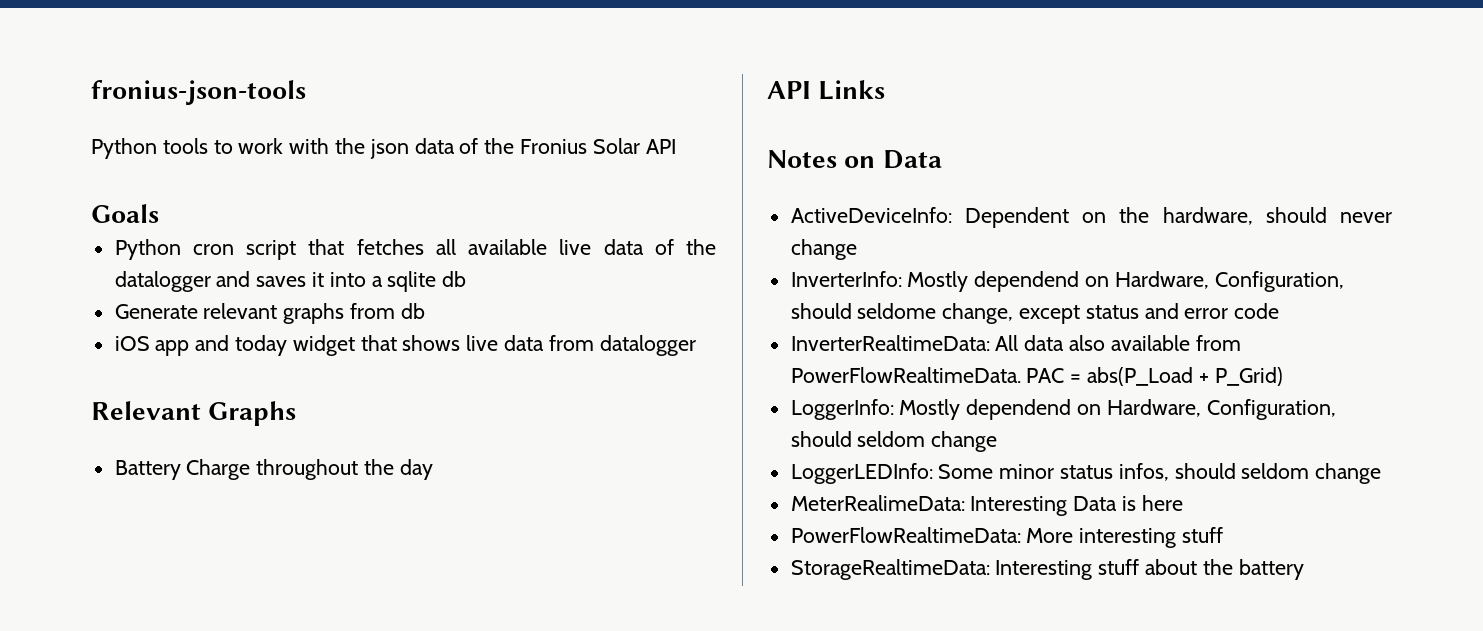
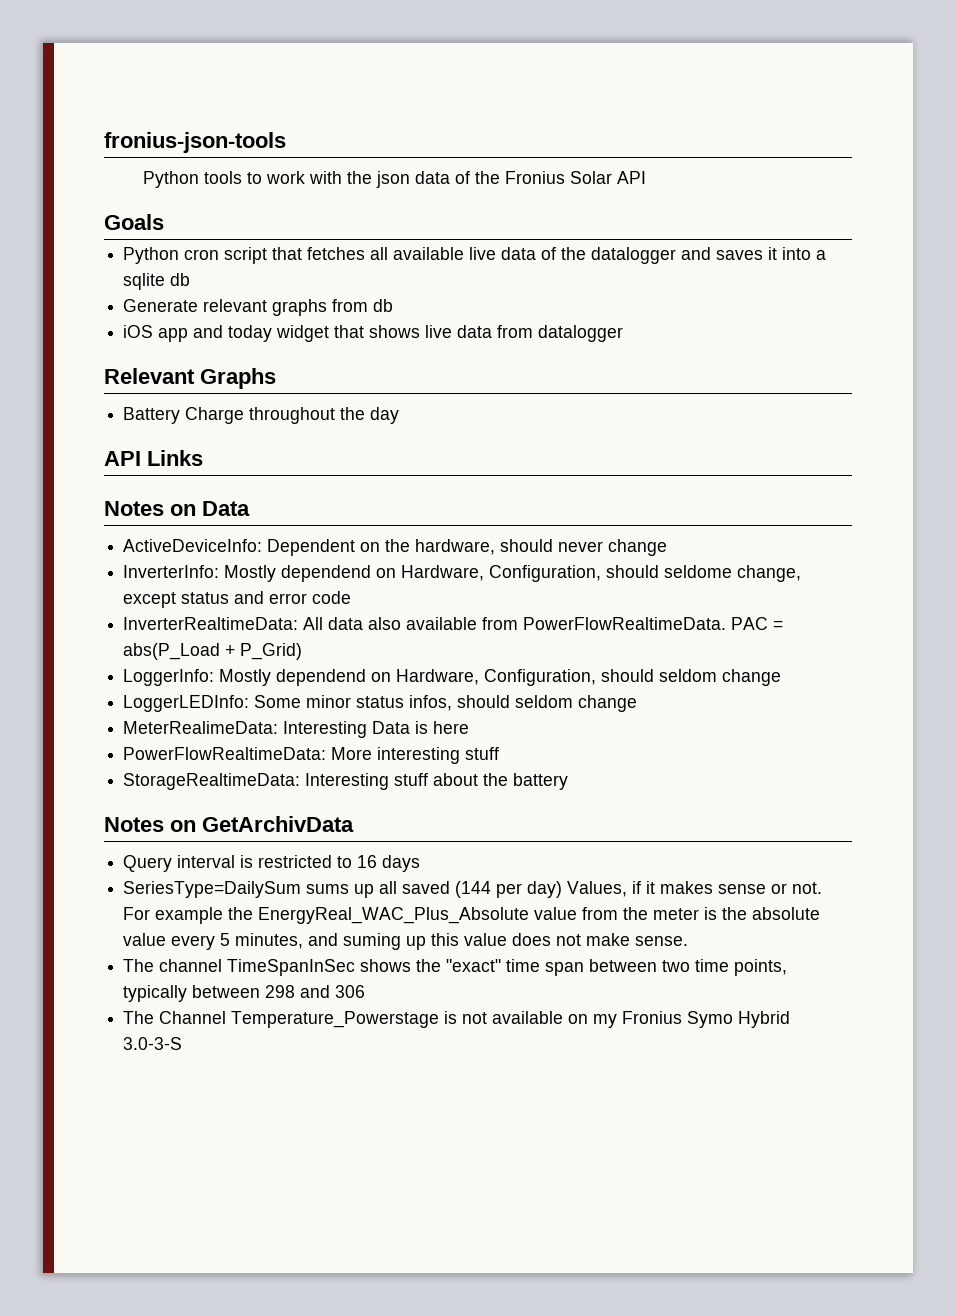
+ Notes on GetArchivData
+ Query interval is restricted to 16 days
+ SeriesType=DailySum sums up all saved (144 per day) Values, if it makes sense or not. For example the EnergyReal_WAC_Plus_Absolute value from the meter is the absolute value every 5 minutes, and suming up this value does not make sense.
+ The channel TimeSpanInSec shows the "exact" time span between two time points, typically between 298 and 306
+ The Channel Temperature_Powerstage is not available on my Fronius Symo Hybrid 3.0-3-S

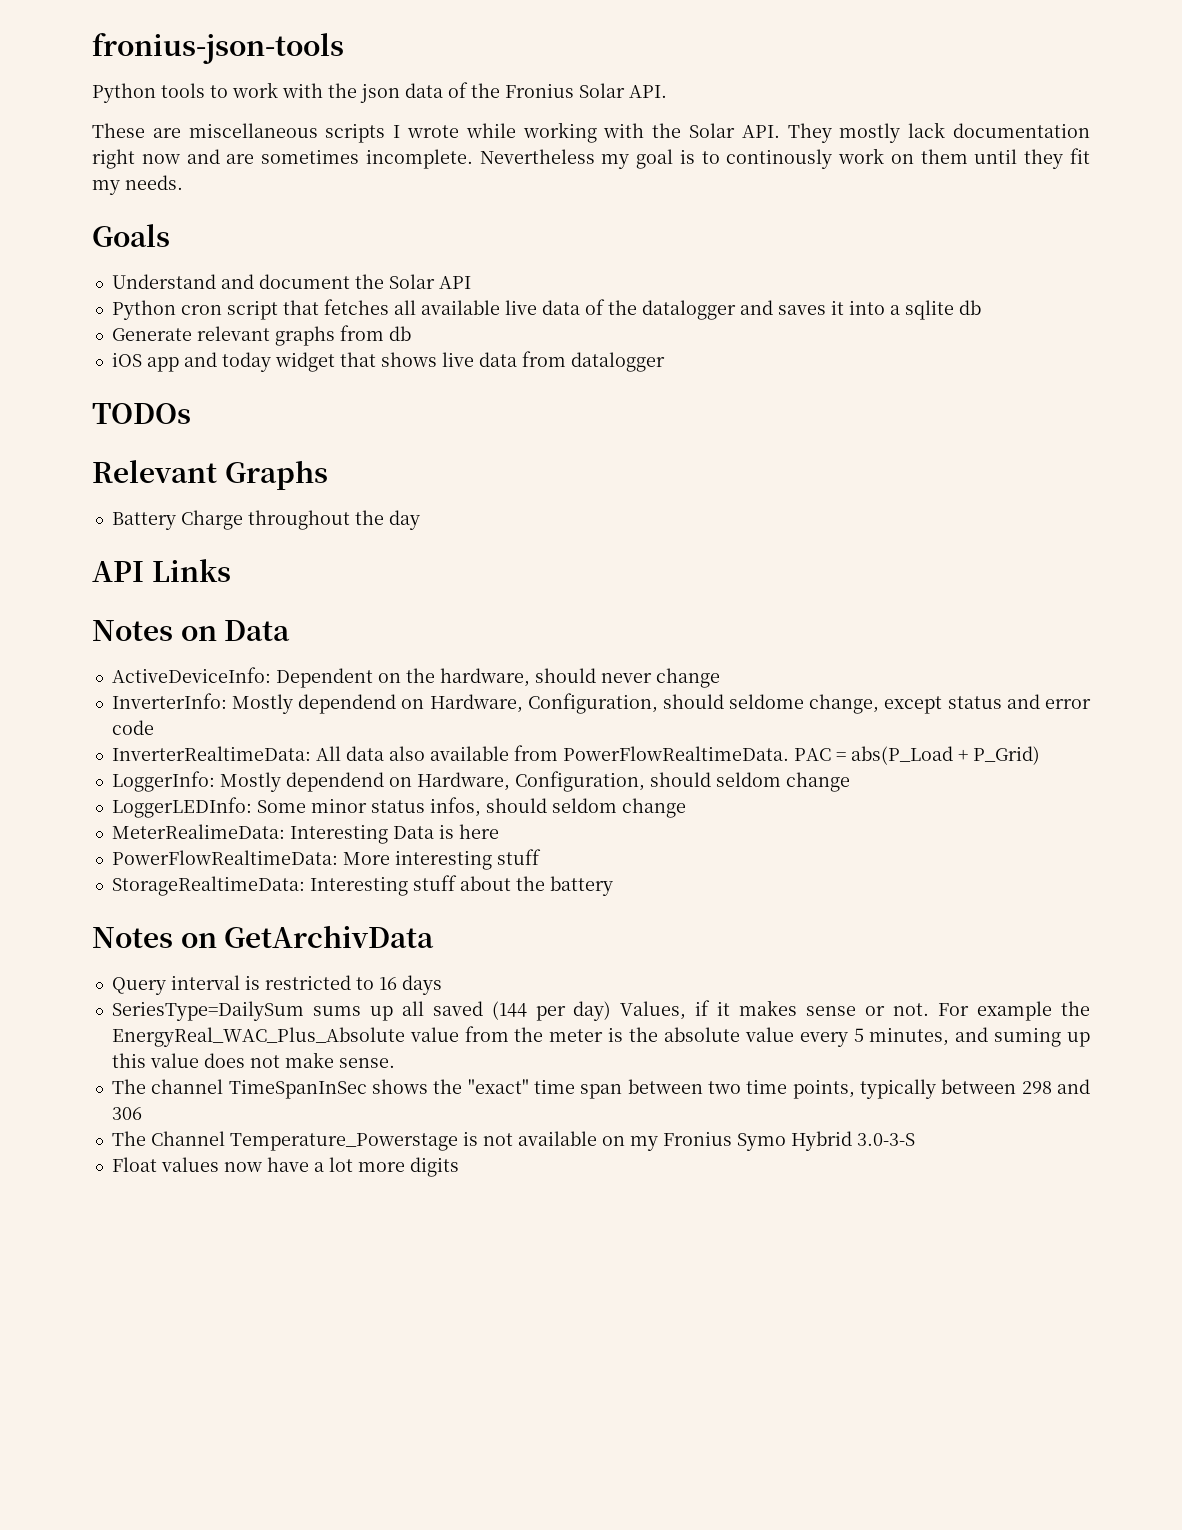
- Python tools to work with the json data of the Fronius Solar API
+ Python tools to work with the json data of the Fronius Solar API.
+ These are miscellaneous scripts I wrote while working with the Solar API. They mostly lack documentation right now and are sometimes incomplete. Nevertheless my goal is to continously work on them until they fit my needs.
  Goals
+ Understand and document the Solar API
+ TODOs
+ Float values now have a lot more digits

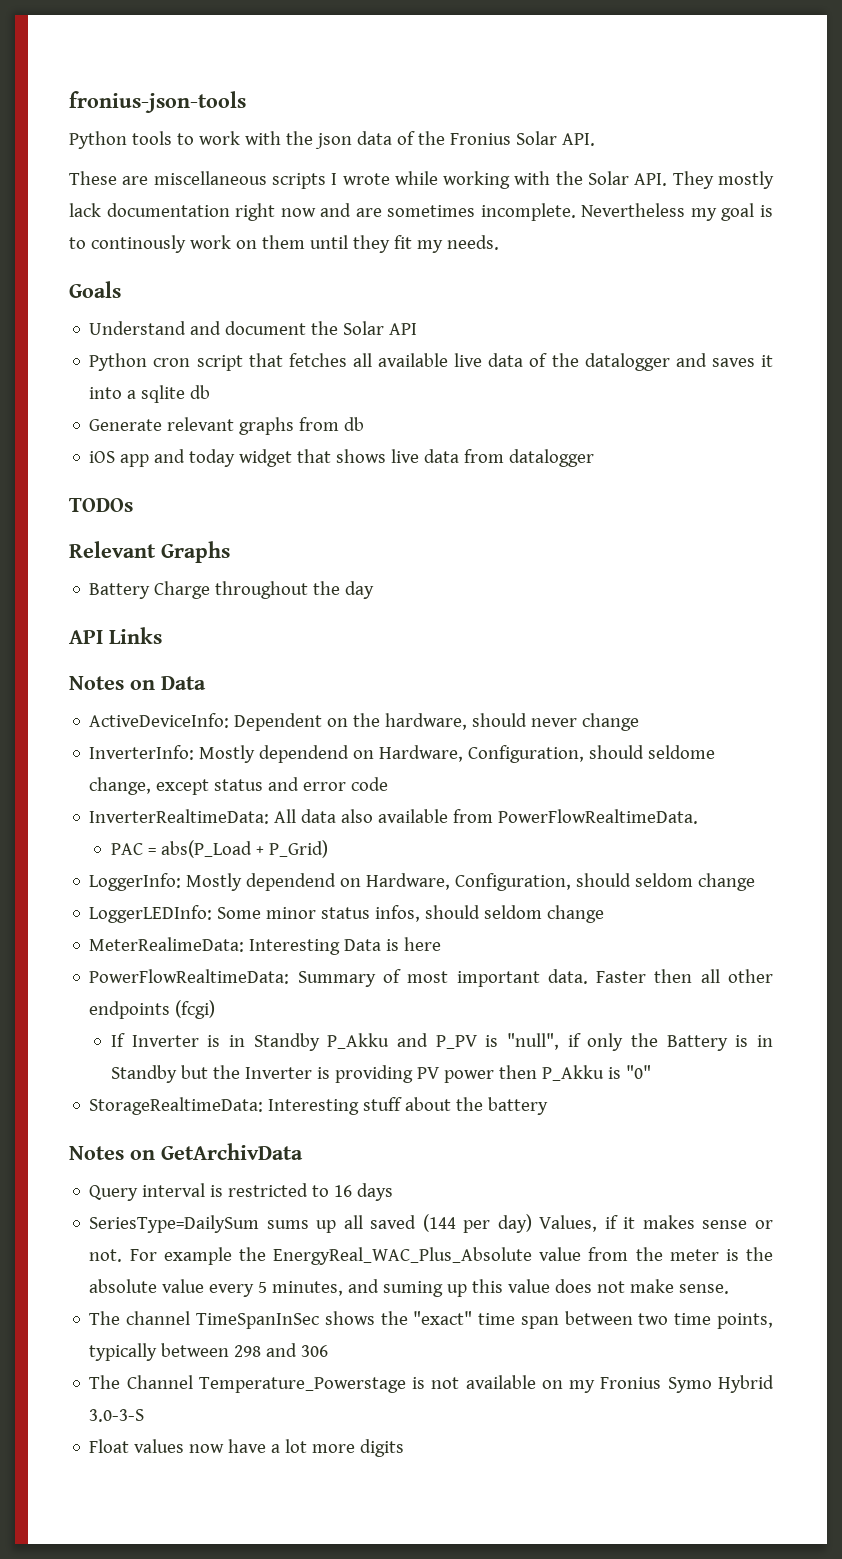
- InverterRealtimeData: All data also available from PowerFlowRealtimeData. PAC = abs(P_Load + P_Grid)
+ InverterRealtimeData: All data also available from PowerFlowRealtimeData.
+ PAC = abs(P_Load + P_Grid)
- PowerFlowRealtimeData: More interesting stuff
+ PowerFlowRealtimeData: Summary of most important data. Faster then all other endpoints (fcgi)
+ If Inverter is in Standby P_Akku and P_PV is "null", if only the Battery is in Standby but the Inverter is providing PV power then P_Akku is "0"

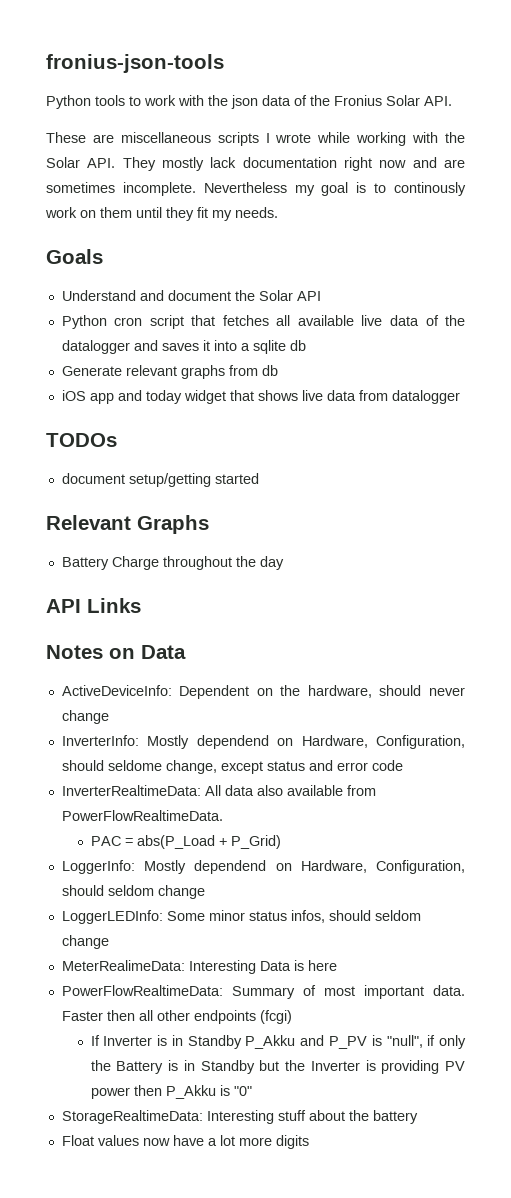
+ document setup/getting started
- Notes on GetArchivData
- Query interval is restricted to 16 days
- SeriesType=DailySum sums up all saved (144 per day) Values, if it makes sense or not. For example the EnergyReal_WAC_Plus_Absolute value from the meter is the absolute value every 5 minutes, and suming up this value does not make sense.
- The channel TimeSpanInSec shows the "exact" time span between two time points, typically between 298 and 306
- The Channel Temperature_Powerstage is not available on my Fronius Symo Hybrid 3.0-3-S

